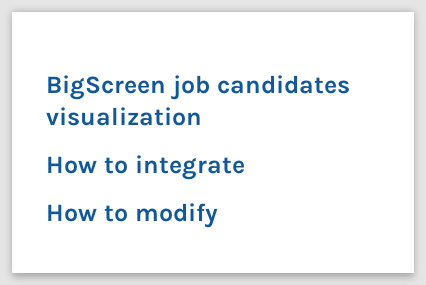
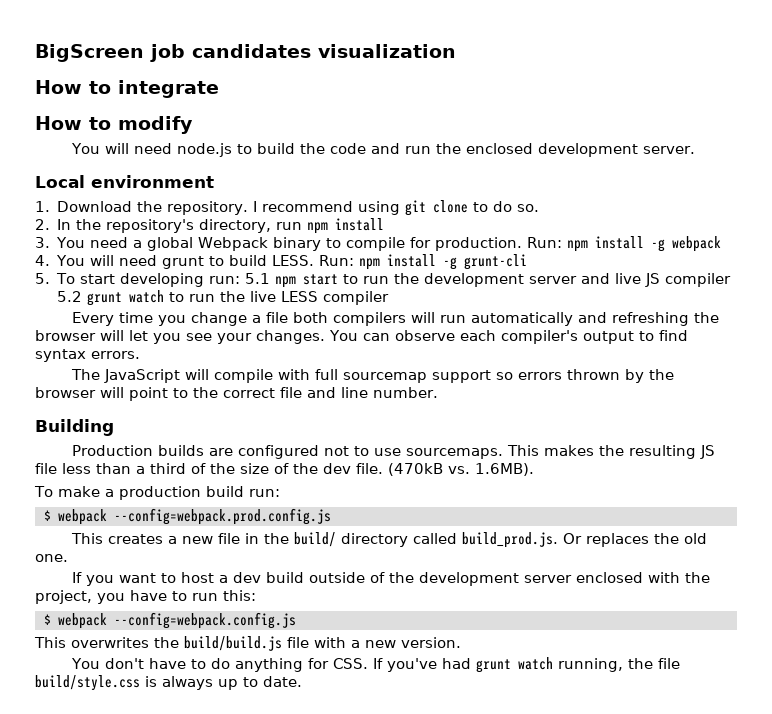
+ You will need node.js to build the code and run the enclosed development server.
+ Local environment
+ 1. Download the repository. I recommend using git clone to do so.
+ 2. In the repository's directory, run npm install
+ 3. You need a global Webpack binary to compile for production. Run: npm install -g webpack
+ 4. You will need grunt to build LESS. Run: npm install -g grunt-cli
+ 5. To start developing run: 5.1 npm start to run the development server and live JS compiler 5.2 grunt watch to run the live LESS compiler
+ Every time you change a file both compilers will run automatically and refreshing the browser will let you see your changes. You can observe each compiler's output to find syntax errors.
+ The JavaScript will compile with full sourcemap support so errors thrown by the browser will point to the correct file and line number.
+ Building
+ Production builds are configured not to use sourcemaps. This makes the resulting JS file less than a third of the size of the dev file. (470kB vs. 1.6MB).
+ To make a production build run:
+ $ webpack --config=webpack.prod.config.js
+ This creates a new file in the build/ directory called build_prod.js. Or replaces the old one.
+ If you want to host a dev build outside of the development server enclosed with the project, you have to run this:
+ $ webpack --config=webpack.config.js
+ This overwrites the build/build.js file with a new version.
+ You don't have to do anything for CSS. If you've had grunt watch running, the file build/style.css is always up to date.

